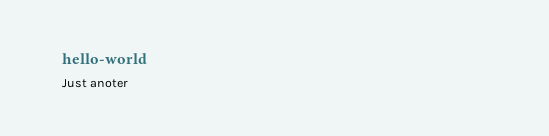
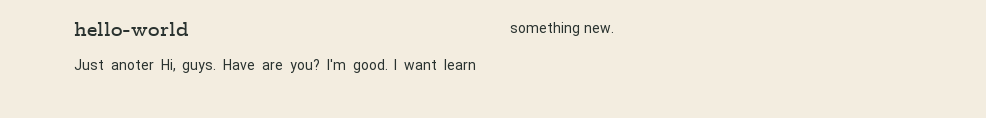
- Just anoter
+ Just anoter Hi, guys. Have are you? I'm good. I want learn something new.

